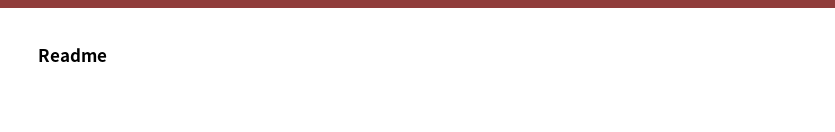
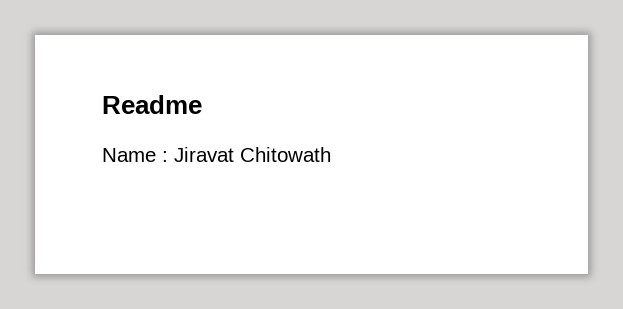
+ Name : Jiravat Chitowath

